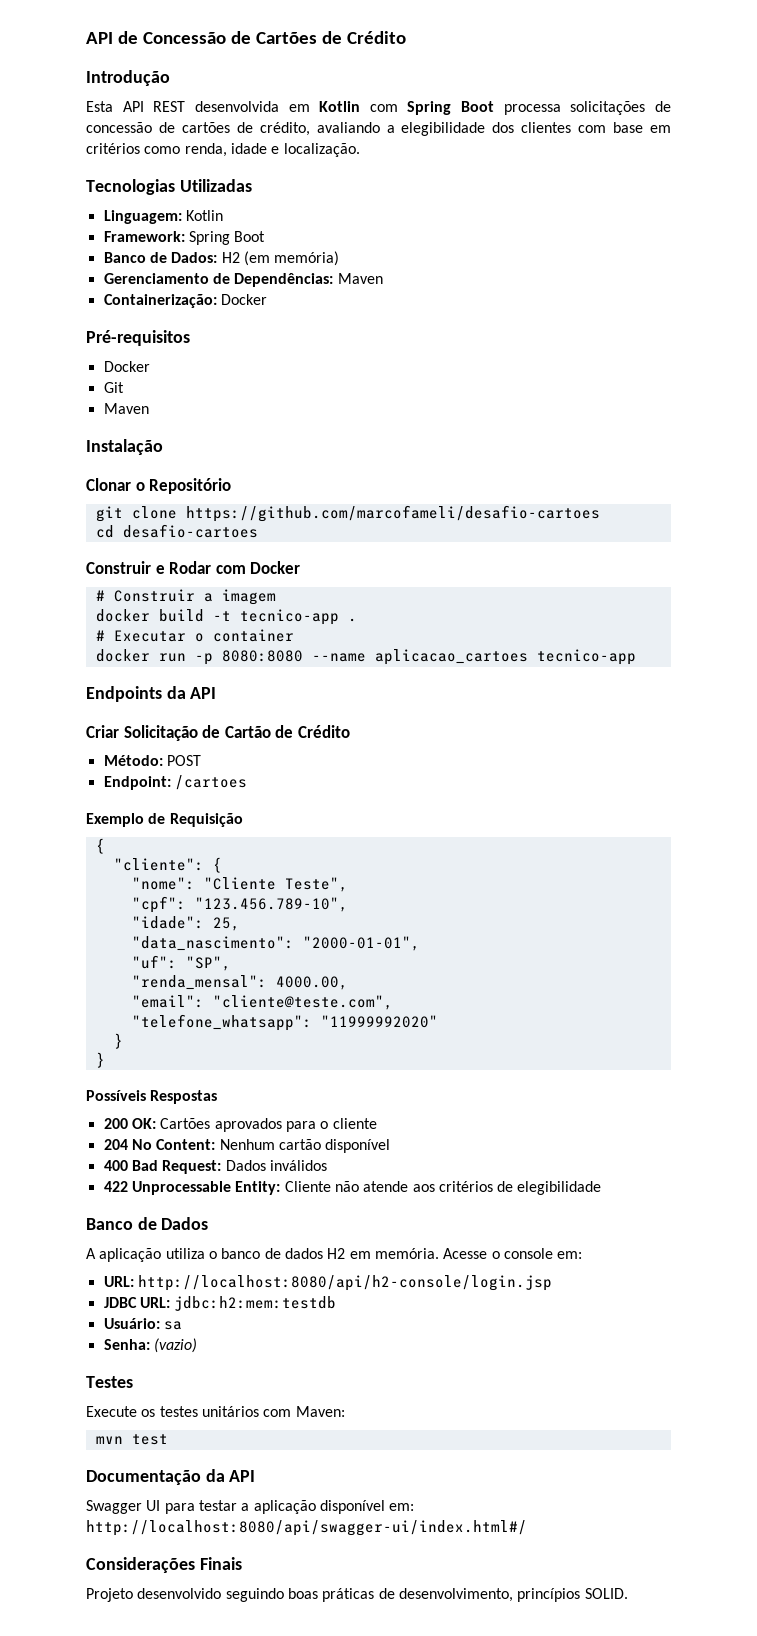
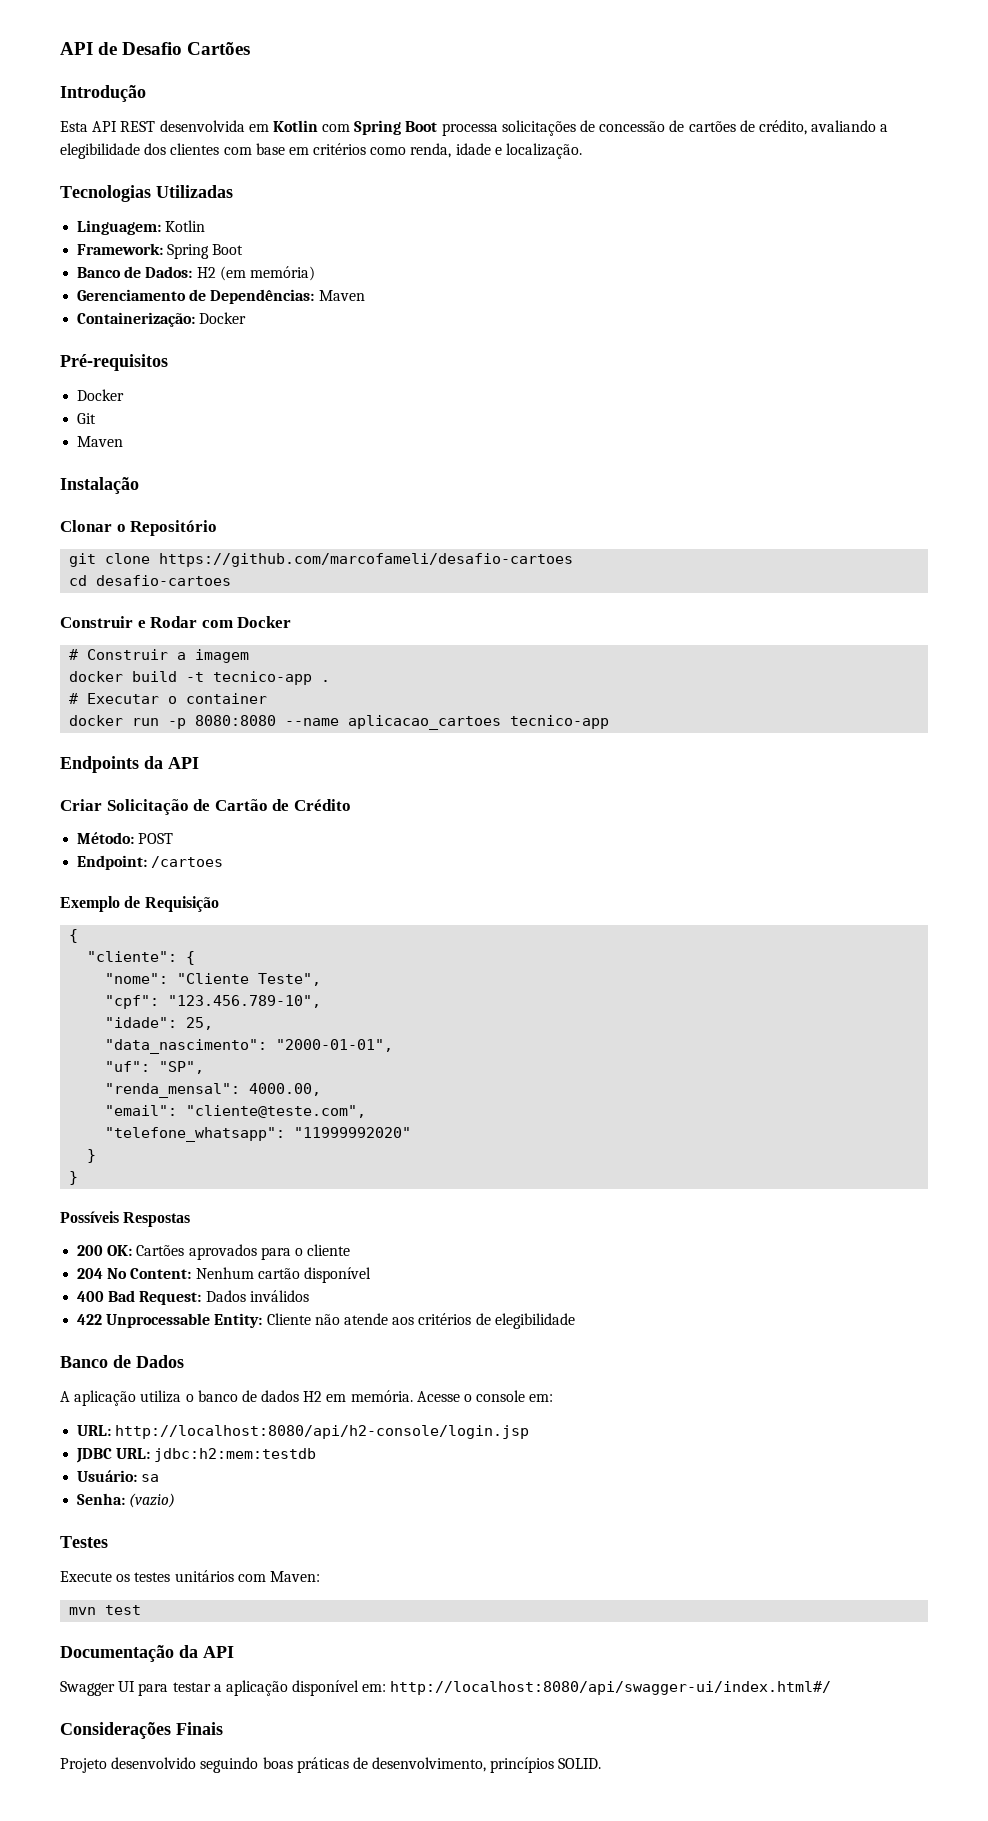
- API de Concessão de Cartões de Crédito
+ API de Desafio Cartões

